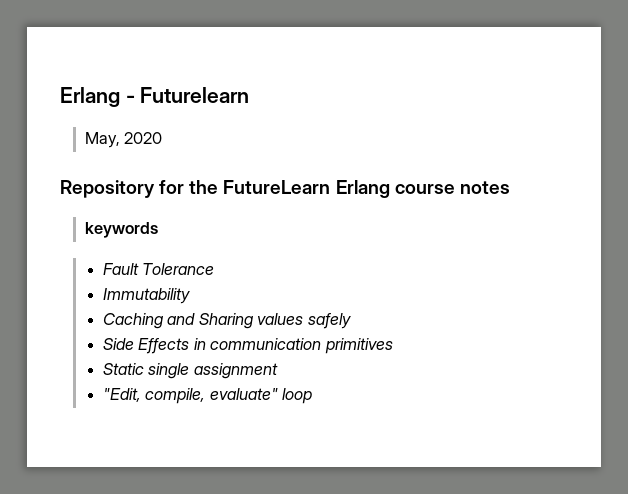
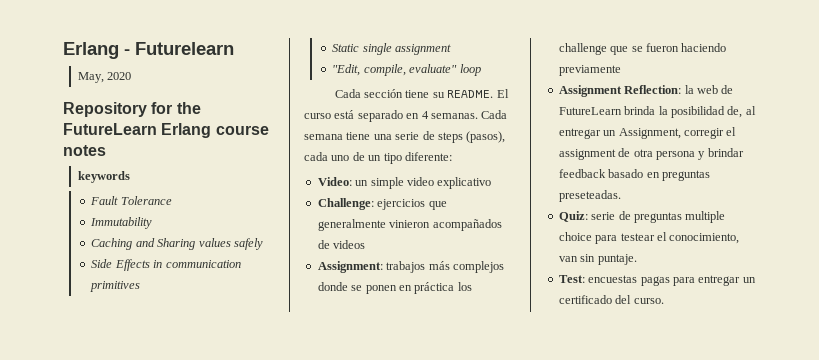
+ Cada sección tiene su README. El curso está separado en 4 semanas. Cada semana tiene una serie de steps (pasos), cada uno de un tipo diferente:
+ Video: un simple video explicativo
+ Challenge: ejercicios que generalmente vinieron acompañados de videos
+ Assignment: trabajos más complejos donde se ponen en práctica los challenge que se fueron haciendo previamente
+ Assignment Reflection: la web de FutureLearn brinda la posibilidad de, al entregar un Assignment, corregir el assignment de otra persona y brindar feedback basado en preguntas preseteadas.
+ Quiz: serie de preguntas multiple choice para testear el conocimiento, van sin puntaje.
+ Test: encuestas pagas para entregar un certificado del curso.

